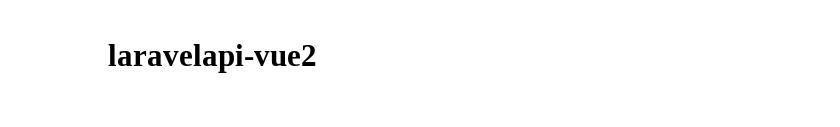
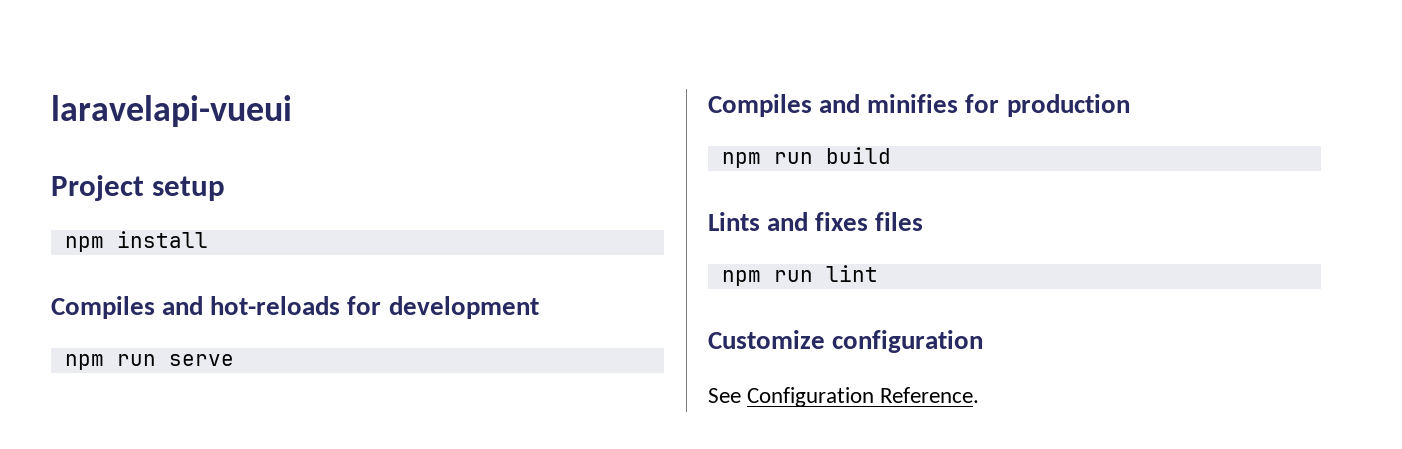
- laravelapi-vue2
+ laravelapi-vueui
+ Project setup
+ npm install
+ Compiles and hot-reloads for development
+ npm run serve
+ Compiles and minifies for production
+ npm run build
+ Lints and fixes files
+ npm run lint
+ Customize configuration
+ See Configuration Reference.

